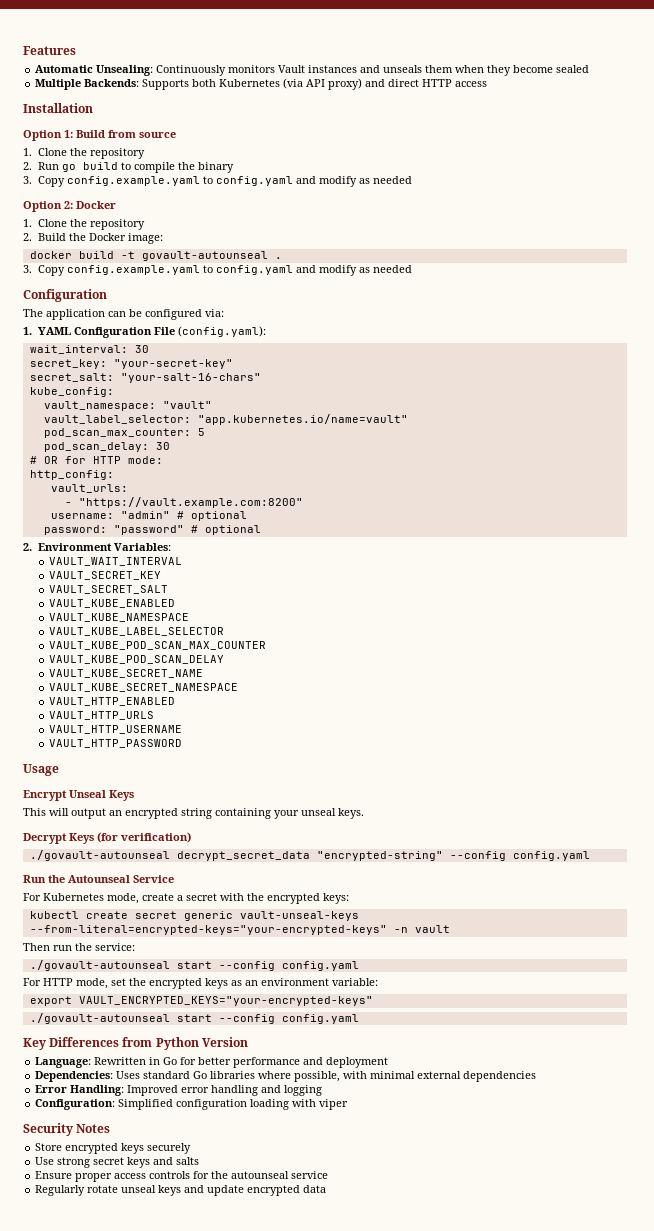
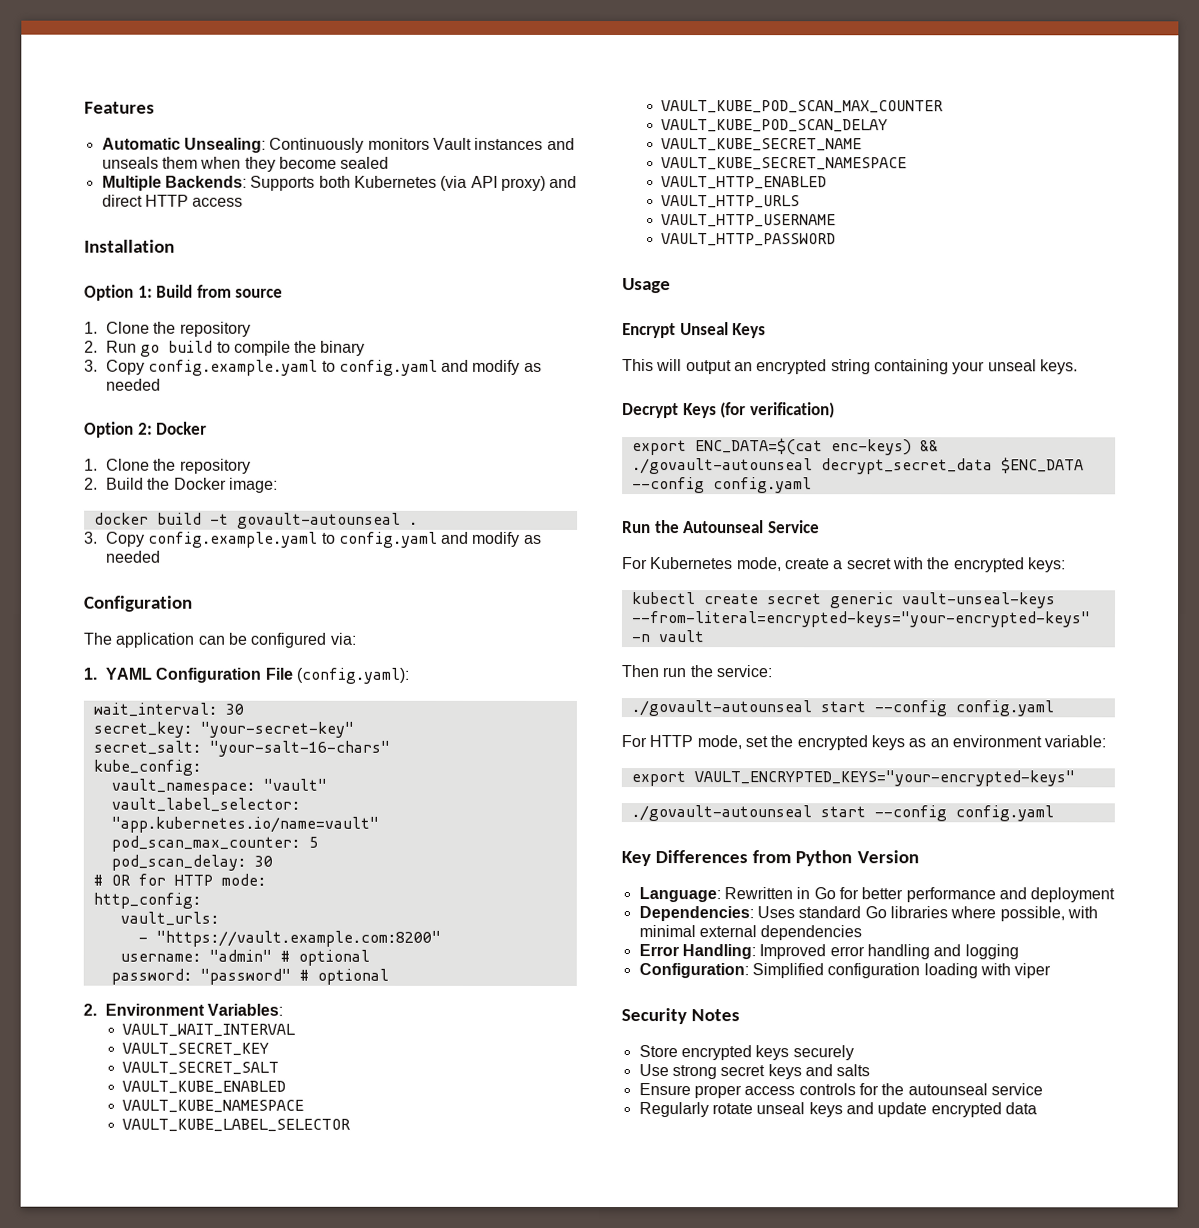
- ./govault-autounseal decrypt_secret_data "encrypted-string" --config config.yaml
+ export ENC_DATA=$(cat enc-keys) && ./govault-autounseal decrypt_secret_data $ENC_DATA --config config.yaml

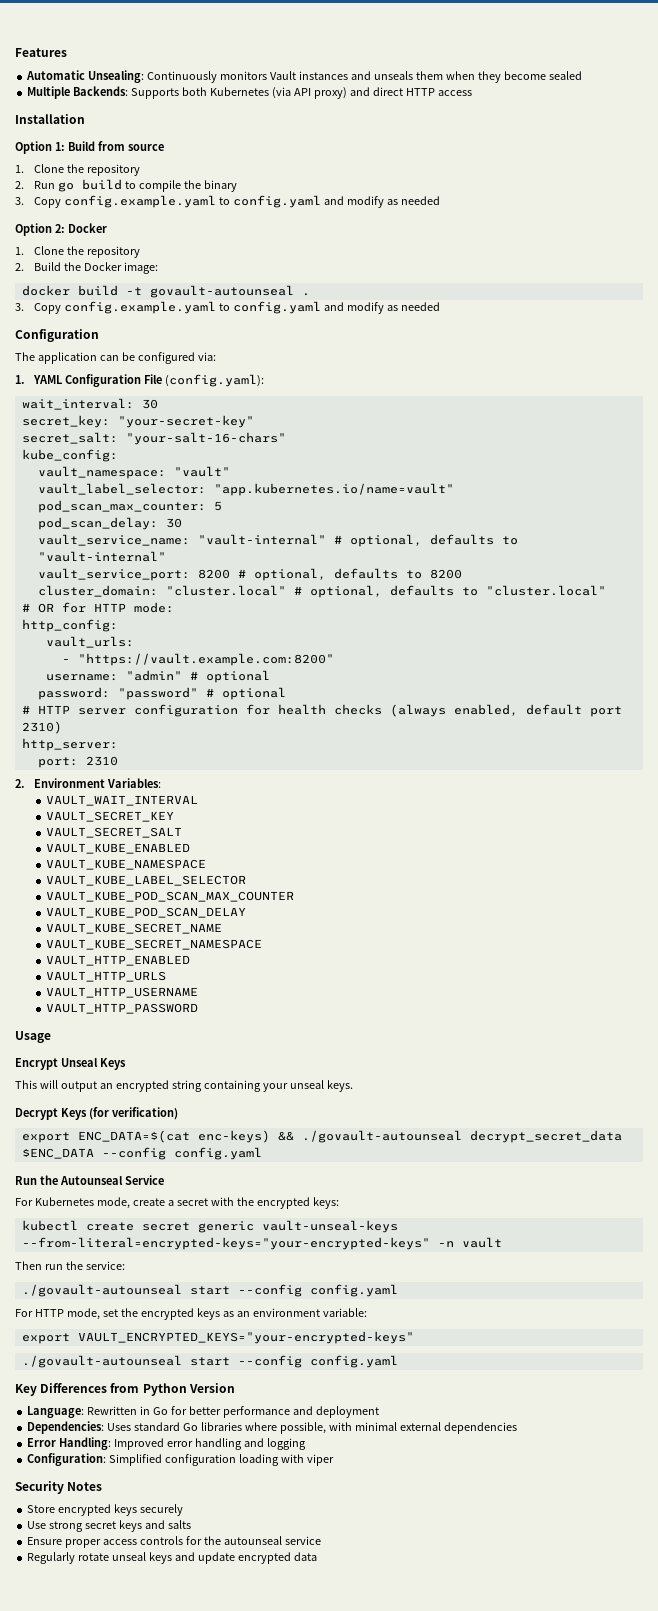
+ vault_service_name: "vault-internal" # optional, defaults to "vault-internal"
+ vault_service_port: 8200 # optional, defaults to 8200
+ cluster_domain: "cluster.local" # optional, defaults to "cluster.local"
+ # HTTP server configuration for health checks (always enabled, default port 2310)
+ http_server:
+ port: 2310

